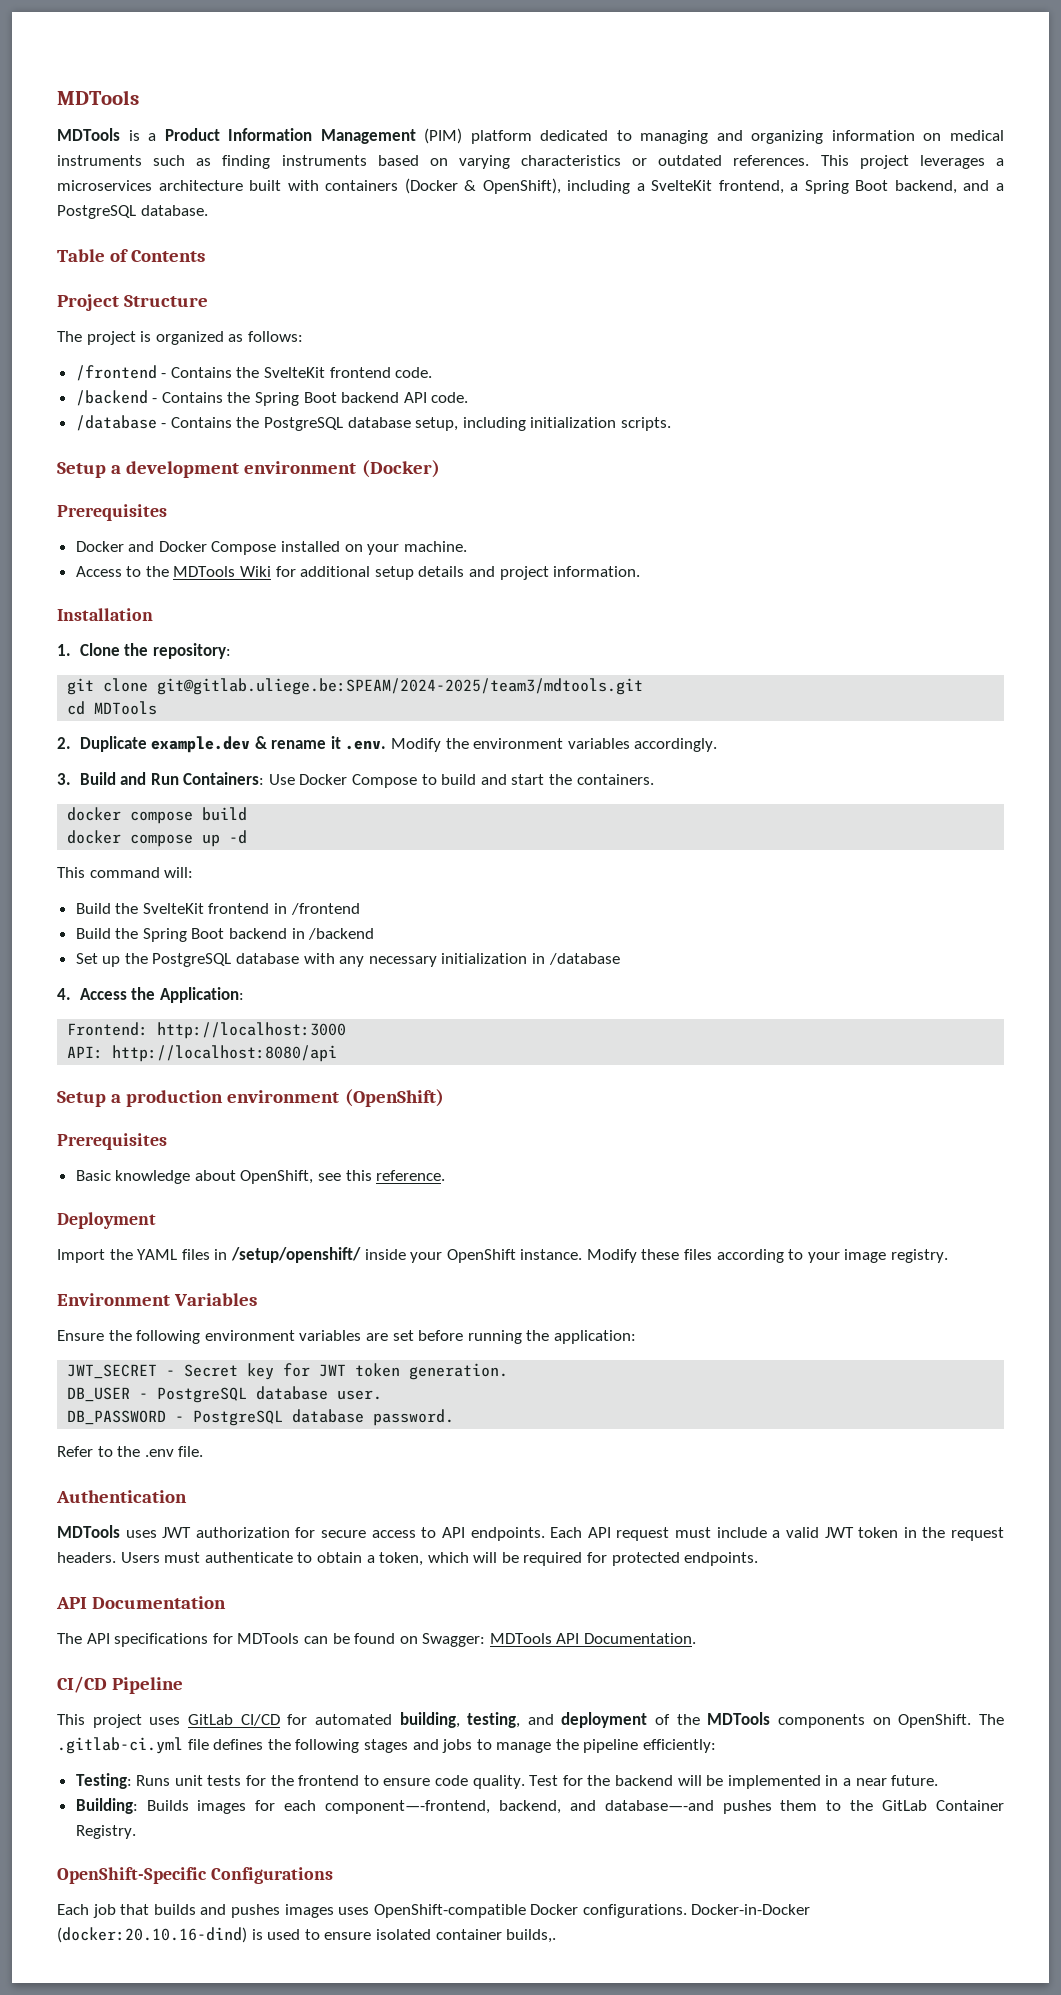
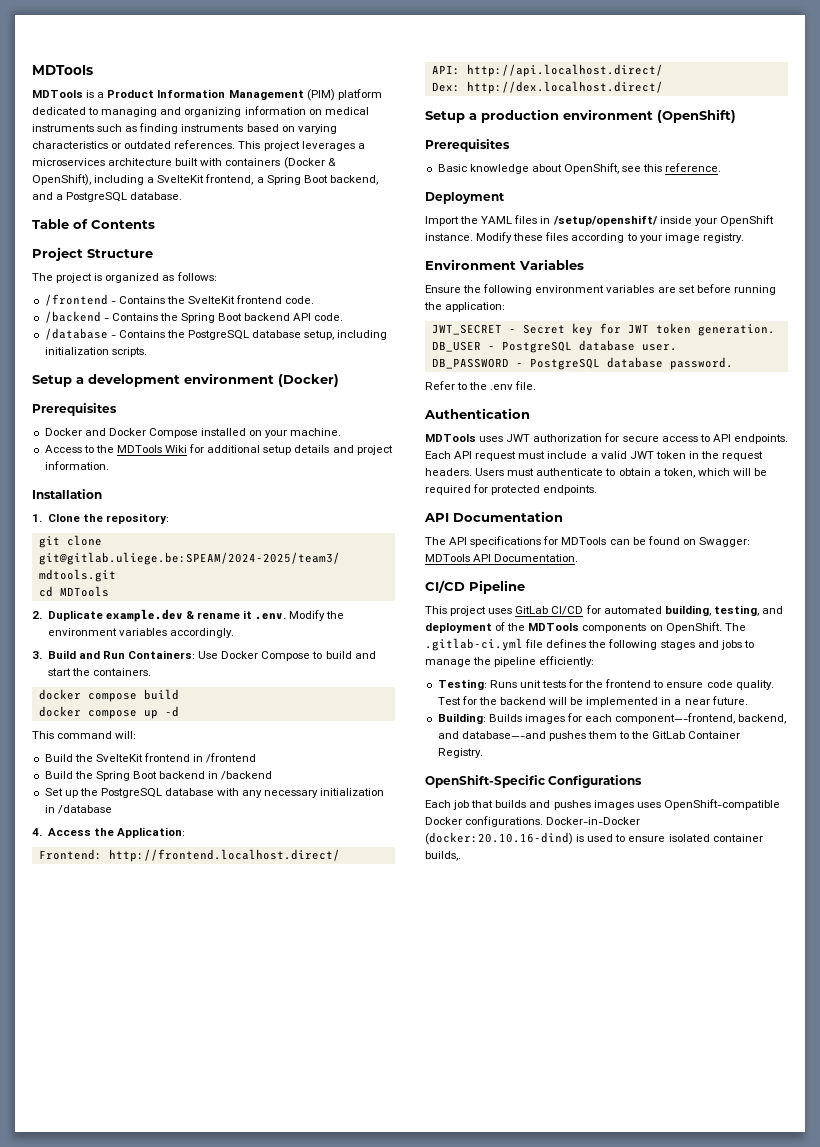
- Frontend: http://localhost:3000
+ Frontend: http://frontend.localhost.direct/
- API: http://localhost:8080/api
+ API: http://api.localhost.direct/
+ Dex: http://dex.localhost.direct/

